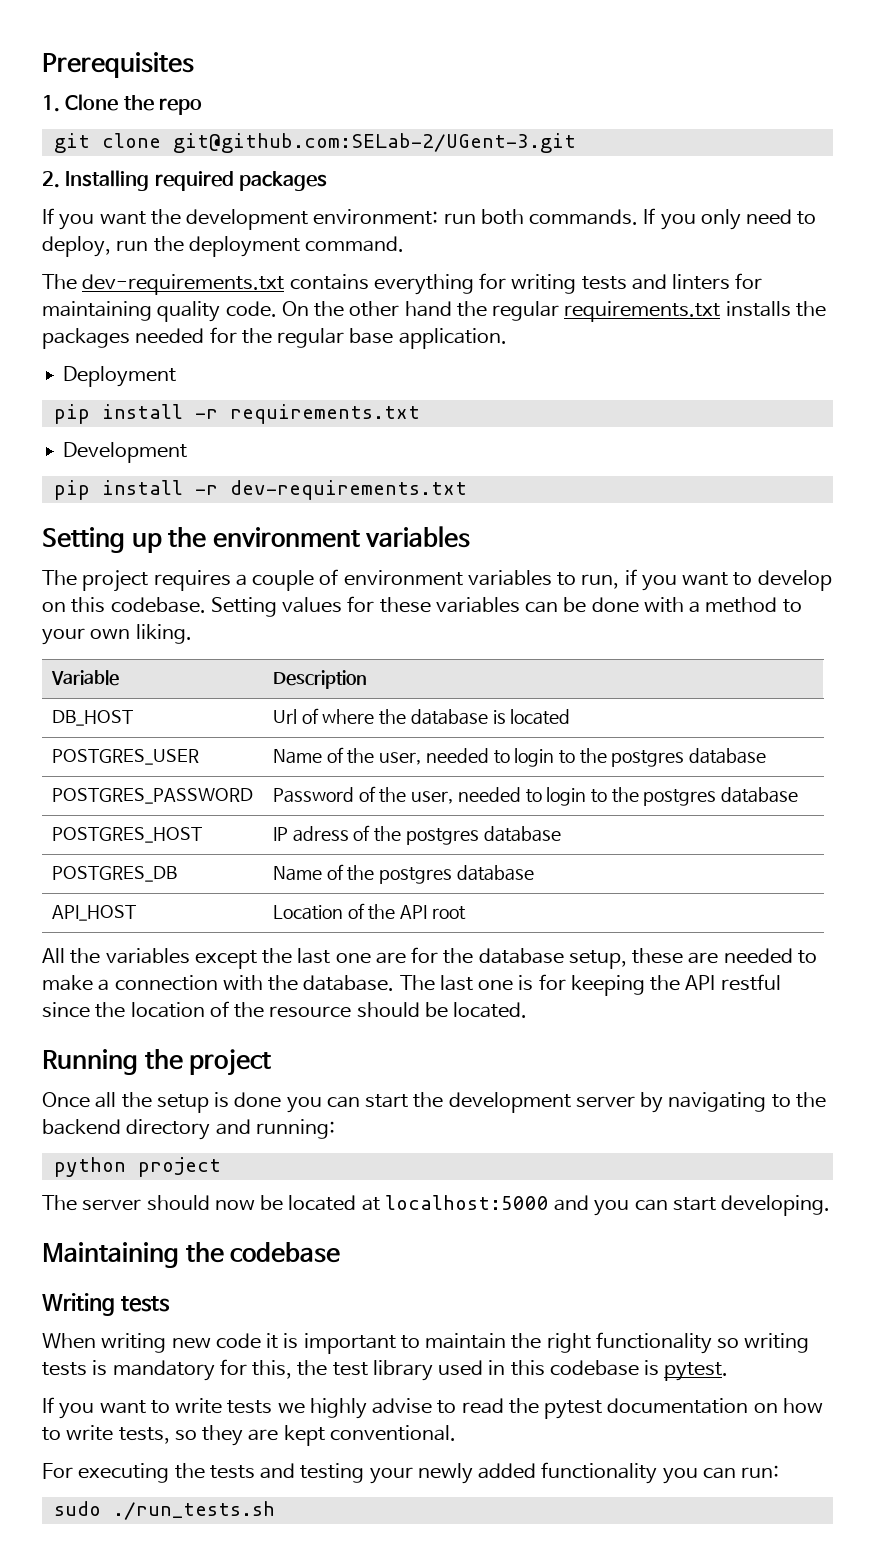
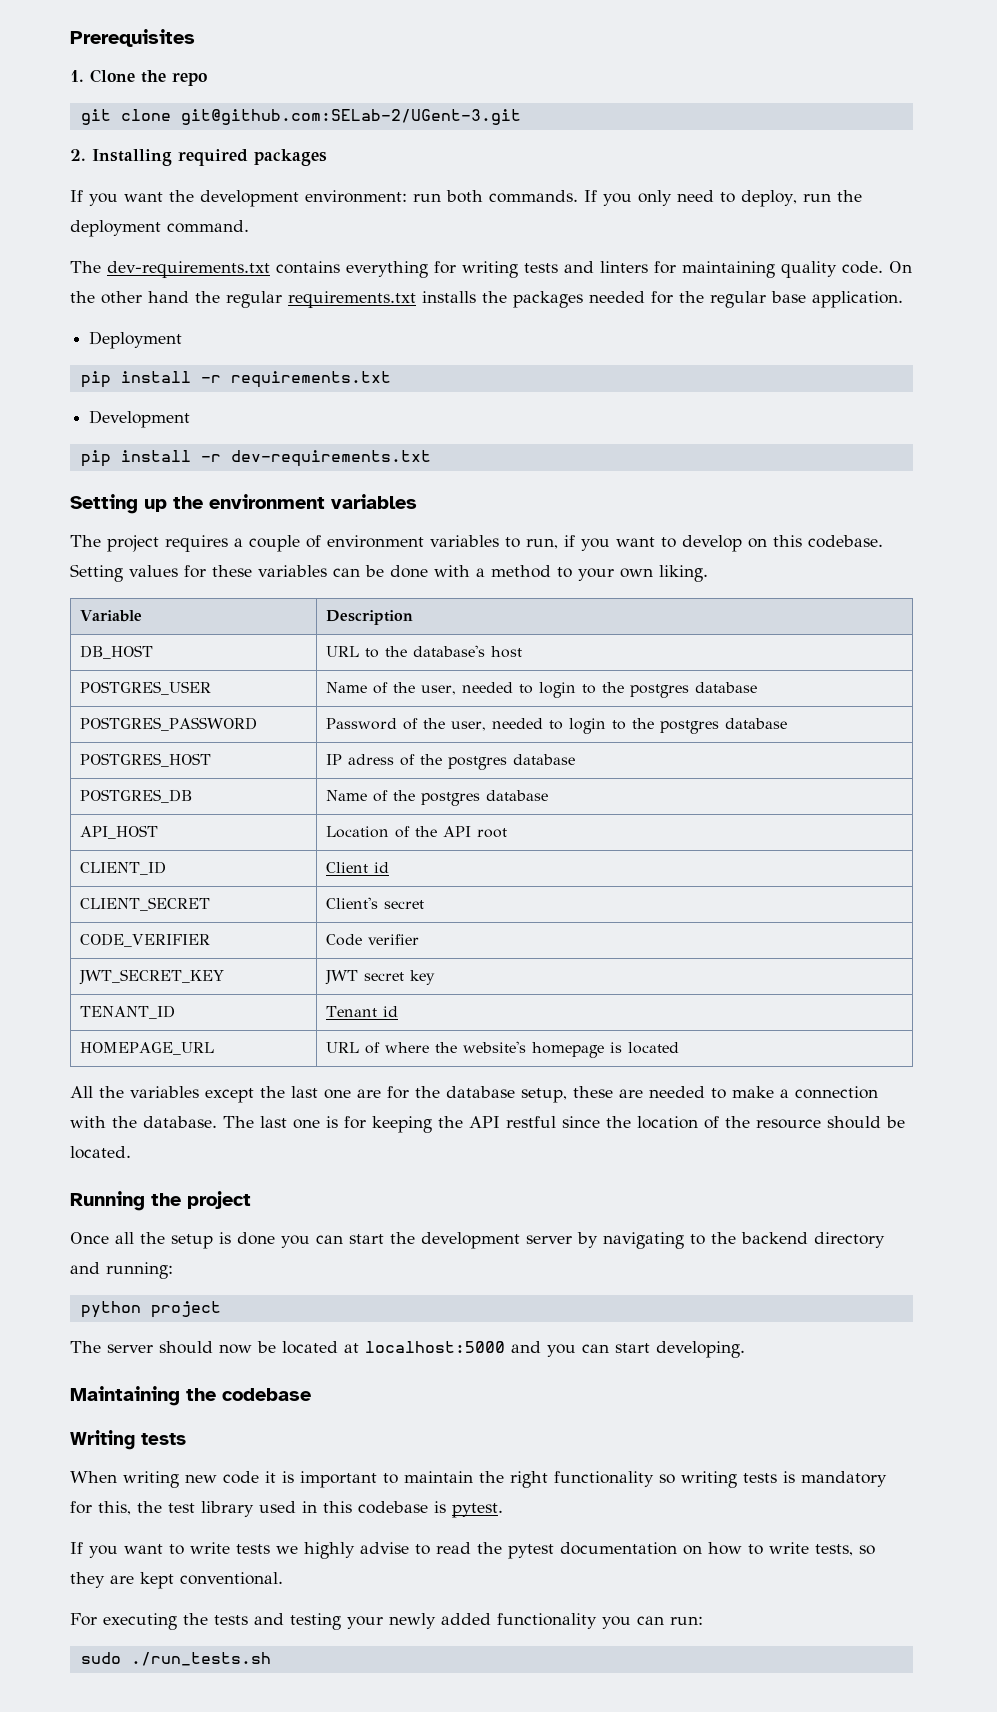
- DB_HOST | Url of where the database is located
+ DB_HOST | URL to the database's host
+ CLIENT_ID | Client id
+ CLIENT_SECRET | Client's secret
+ CODE_VERIFIER | Code verifier
+ JWT_SECRET_KEY | JWT secret key
+ TENANT_ID | Tenant id
+ HOMEPAGE_URL | URL of where the website's homepage is located

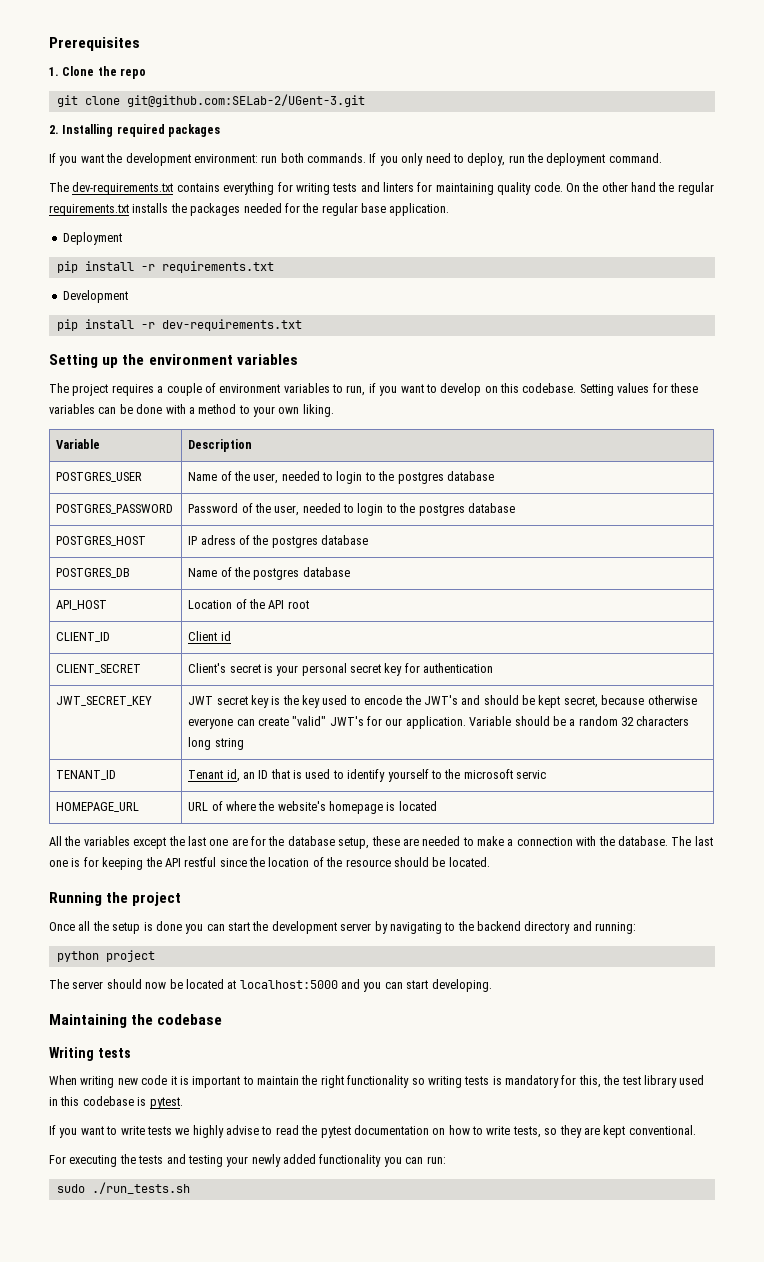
- DB_HOST | URL to the database's host
- CLIENT_SECRET | Client's secret
- CODE_VERIFIER | Code verifier
- JWT_SECRET_KEY | JWT secret key
- TENANT_ID | Tenant id
+ CLIENT_SECRET | Client's secret is your personal secret key for authentication
+ JWT_SECRET_KEY | JWT secret key is the key used to encode the JWT's and should be kept secret, because otherwise everyone can create "valid" JWT's for our application. Variable should be a random 32 characters long string
+ TENANT_ID | Tenant id, an ID that is used to identify yourself to the microsoft servic

